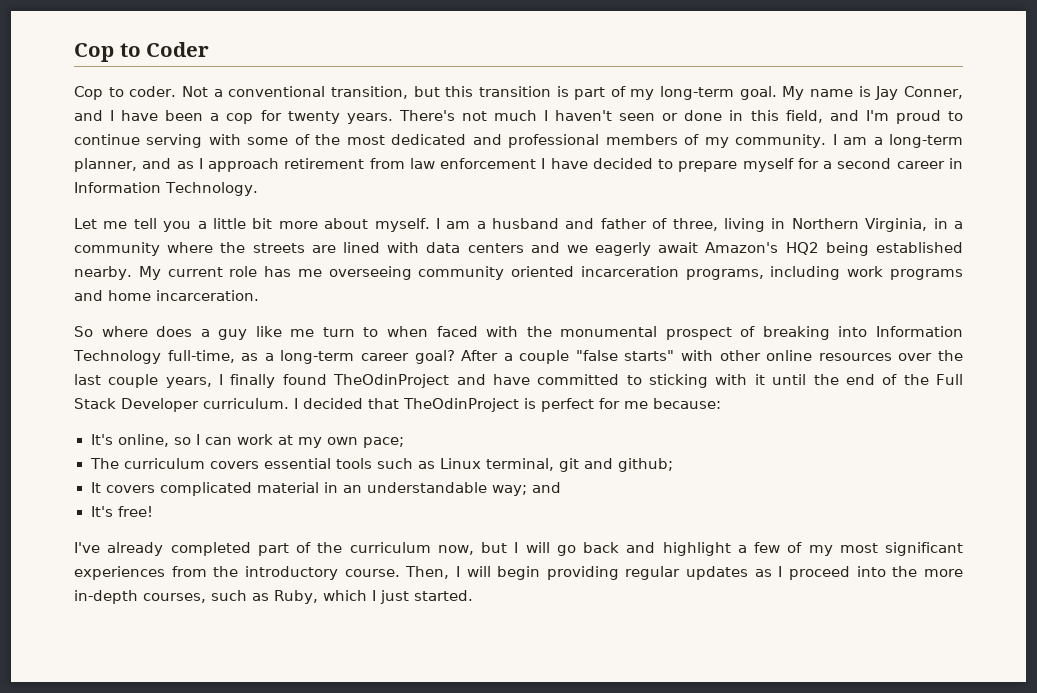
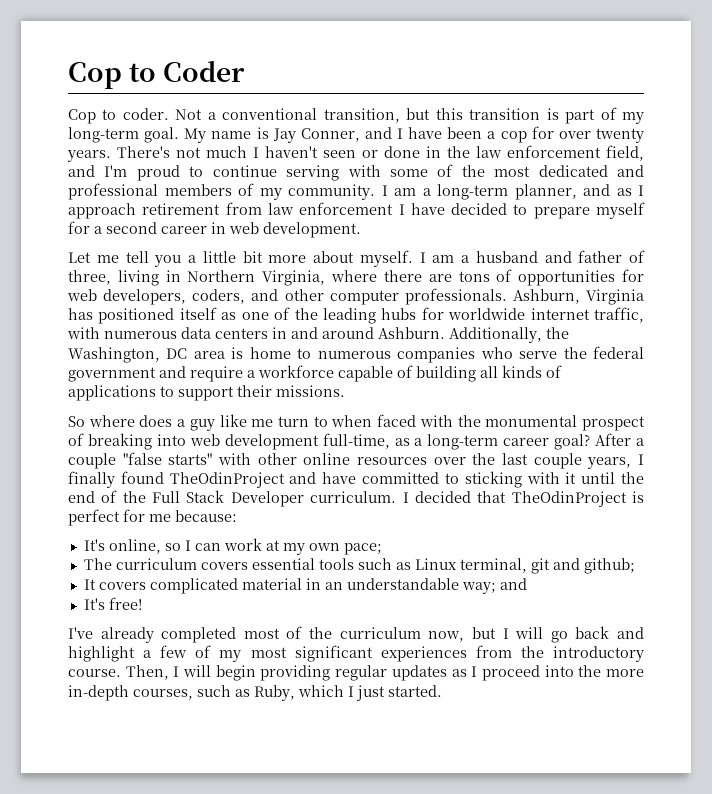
- My name is Jay Conner, and I have been a cop for twenty years.
+ My name is Jay Conner, and I have been a cop for over twenty years.
- There's not much I haven't seen or done in this field, and I'm proud to continue serving with some of the most dedicated and professional members of my community.
+ There's not much I haven't seen or done in the law enforcement field, and I'm proud to continue serving with some of the most dedicated and professional members of my community.
- I am a long-term planner, and as I approach retirement from law enforcement I have decided to prepare myself for a second career in Information Technology.
+ I am a long-term planner, and as I approach retirement from law enforcement I have decided to prepare myself for a second career in web development.
- I am a husband and father of three, living in Northern Virginia, in a community where the streets are lined with data centers and we eagerly await Amazon's HQ2 being established nearby. My current role has me overseeing community oriented incarceration programs, including work programs and home incarceration.
+ I am a husband and father of three, living in Northern Virginia, where there are tons of opportunities for web developers, coders, and other computer professionals. Ashburn, Virginia has positioned itself as one of the leading hubs for worldwide internet traffic, with numerous data centers in and around Ashburn. Additionally, the Washington, DC area is home to numerous companies who serve the federal government and require a workforce capable of building all kinds of applications to support their missions.
- So where does a guy like me turn to when faced with the monumental prospect of breaking into Information Technology full-time, as a long-term career goal?
+ So where does a guy like me turn to when faced with the monumental prospect of breaking into web development full-time, as a long-term career goal?
- I've already completed part of the curriculum now, but I will go back and highlight a few of my most significant experiences from the introductory course.
+ I've already completed most of the curriculum now, but I will go back and highlight a few of my most significant experiences from the introductory course.

